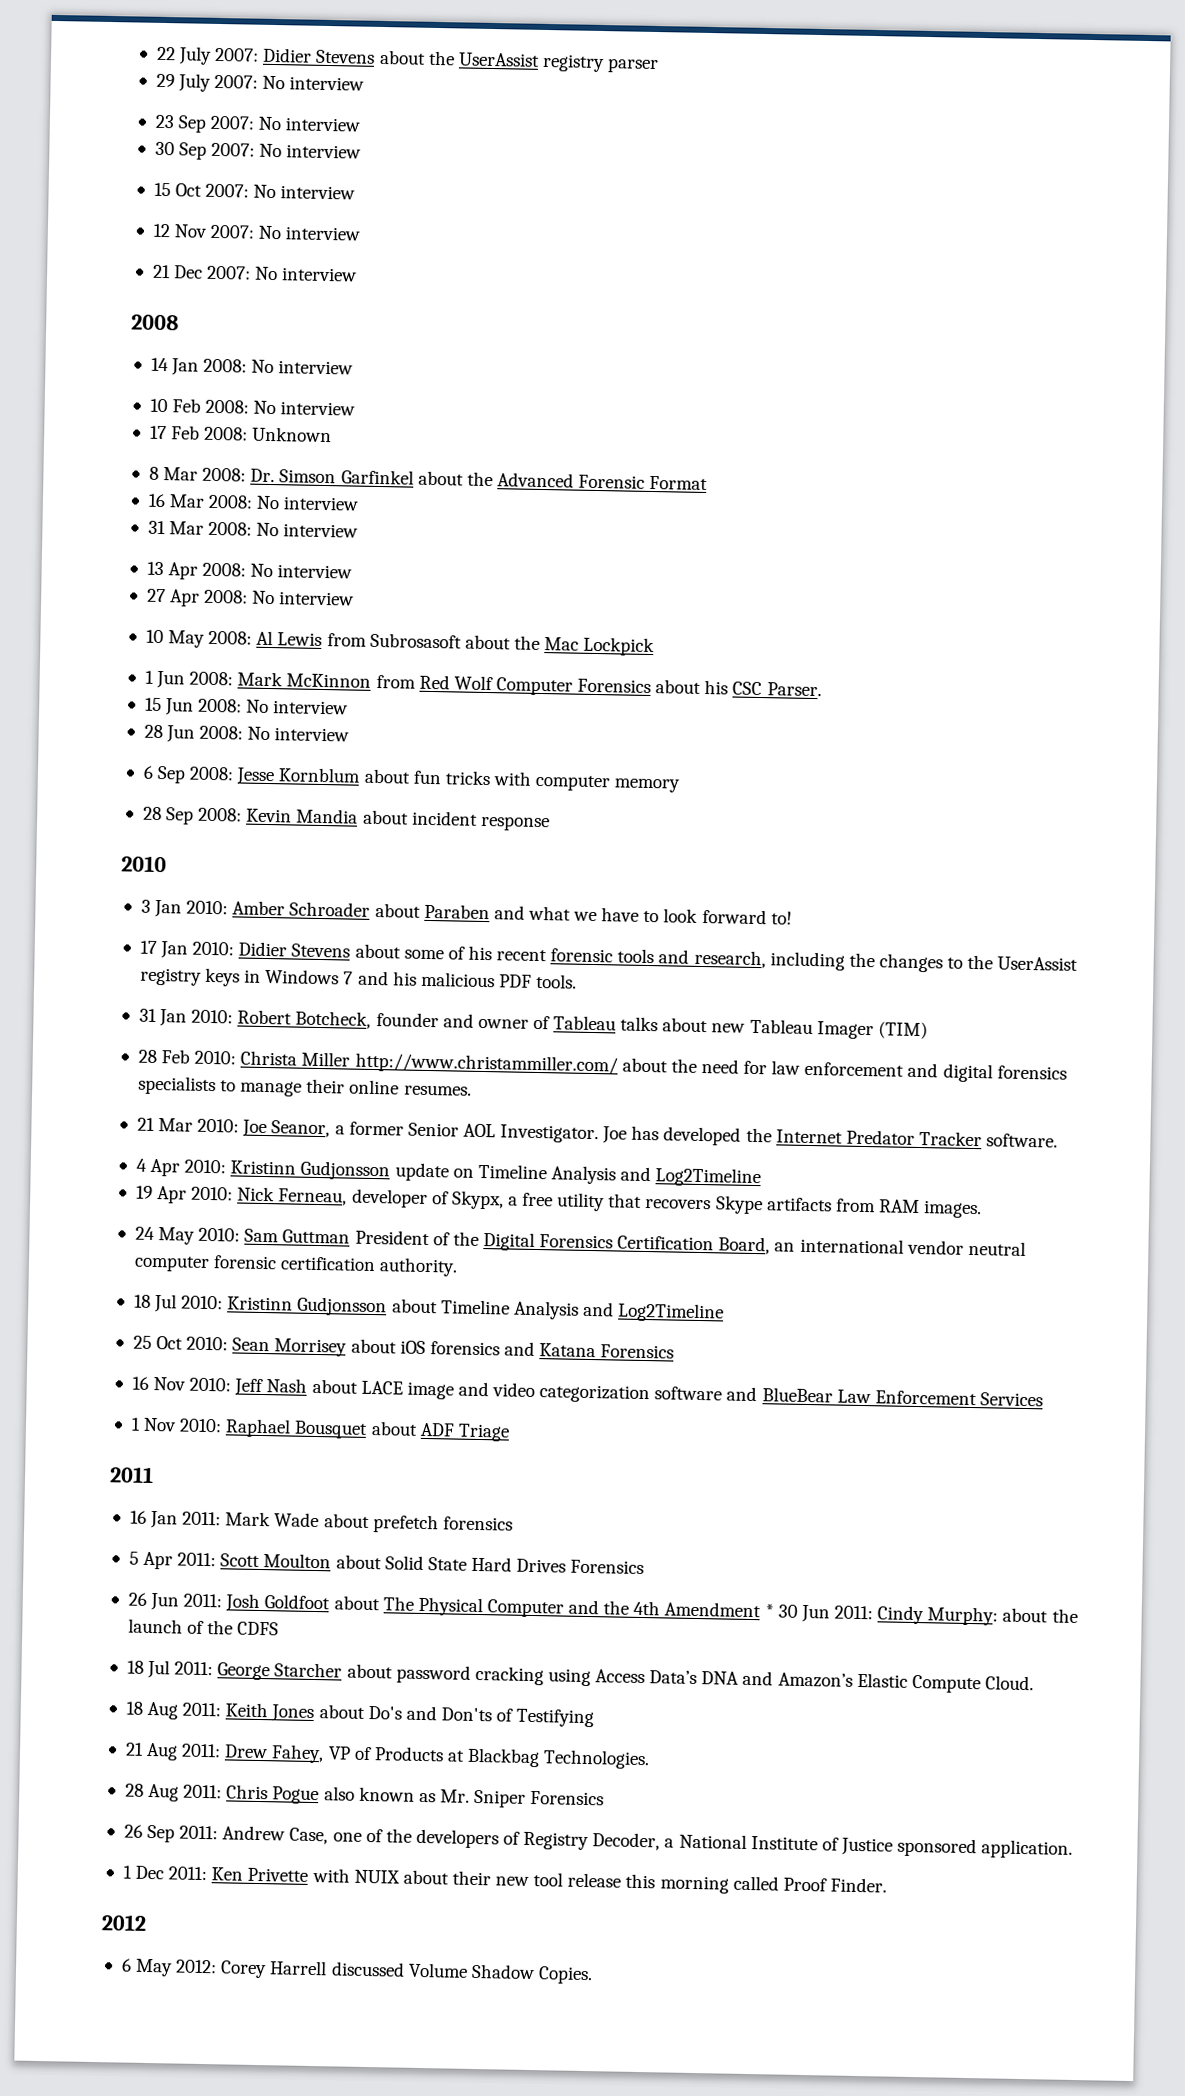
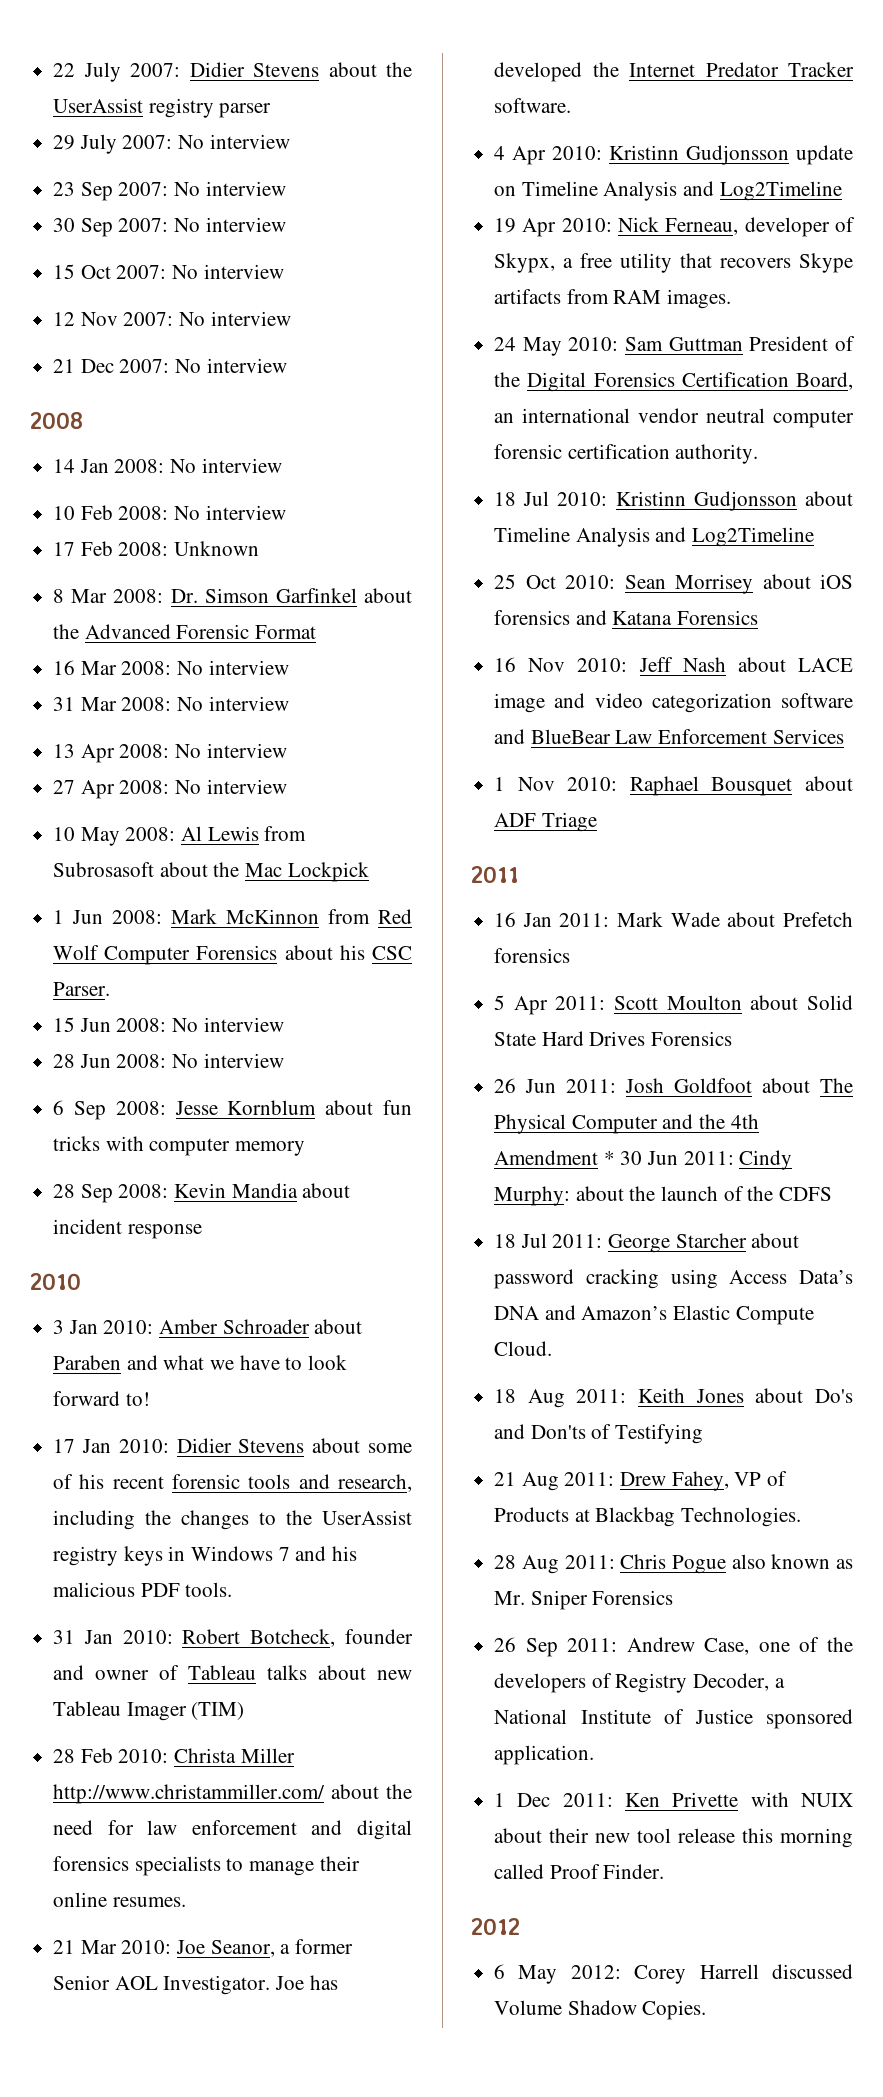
- 16 Jan 2011: Mark Wade about prefetch forensics
+ 16 Jan 2011: Mark Wade about Prefetch forensics

